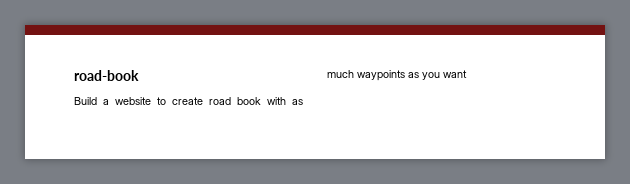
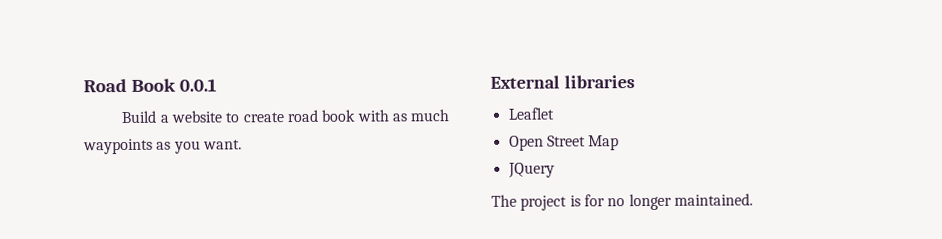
- road-book
+ Road Book 0.0.1
- Build a website to create road book with as much waypoints as you want
+ Build a website to create road book with as much waypoints as you want.
+ External libraries
+ Leaflet
+ Open Street Map
+ JQuery
+ The project is for no longer maintained.

